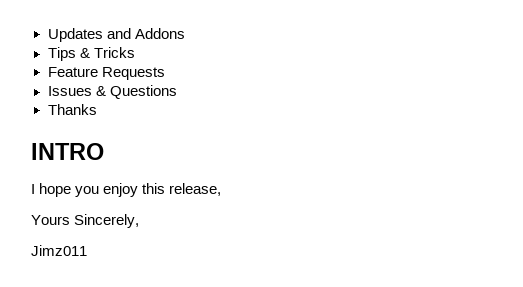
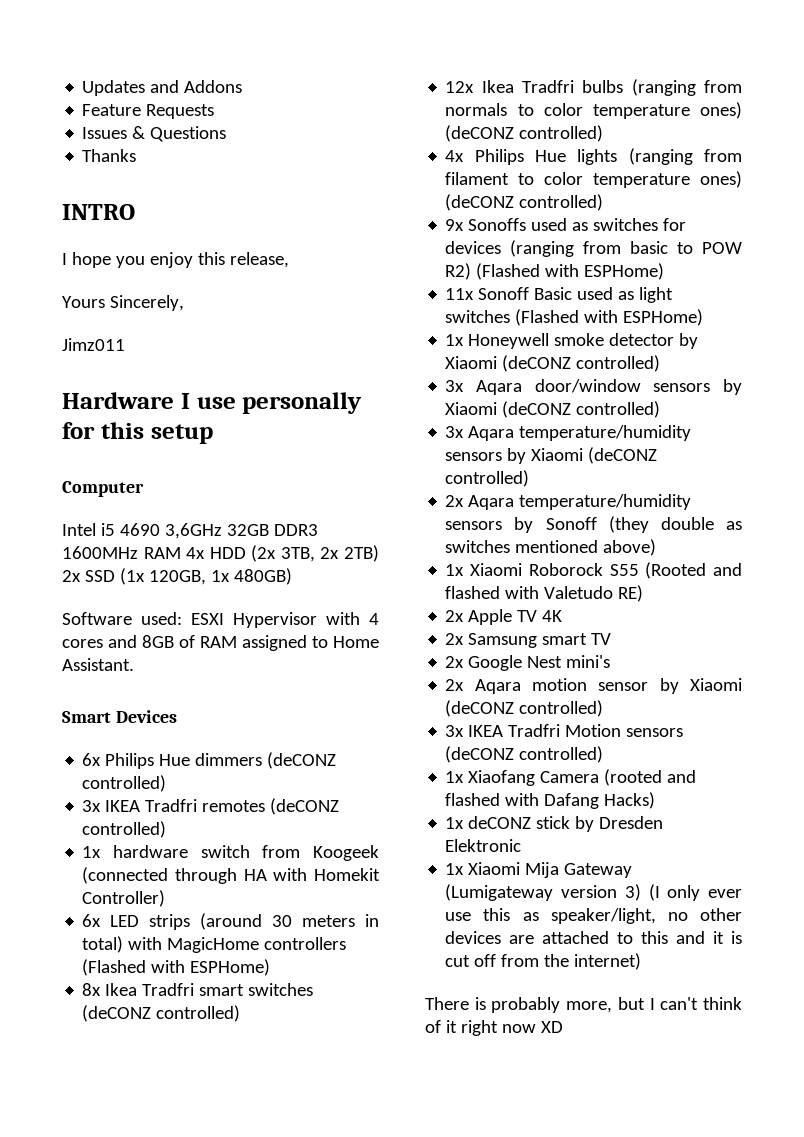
- Tips & Tricks
+ Hardware I use personally for this setup
+ Computer
+ Intel i5 4690 3,6GHz 32GB DDR3 1600MHz RAM 4x HDD (2x 3TB, 2x 2TB) 2x SSD (1x 120GB, 1x 480GB)
+ Software used: ESXI Hypervisor with 4 cores and 8GB of RAM assigned to Home Assistant.
+ Smart Devices
+ 6x Philips Hue dimmers (deCONZ controlled)
+ 3x IKEA Tradfri remotes (deCONZ controlled)
+ 1x hardware switch from Koogeek (connected through HA with Homekit Controller)
+ 6x LED strips (around 30 meters in total) with MagicHome controllers (Flashed with ESPHome)
+ 8x Ikea Tradfri smart switches (deCONZ controlled)
+ 12x Ikea Tradfri bulbs (ranging from normals to color temperature ones) (deCONZ controlled)
+ 4x Philips Hue lights (ranging from filament to color temperature ones) (deCONZ controlled)
+ 9x Sonoffs used as switches for devices (ranging from basic to POW R2) (Flashed with ESPHome)
+ 11x Sonoff Basic used as light switches (Flashed with ESPHome)
+ 1x Honeywell smoke detector by Xiaomi (deCONZ controlled)
+ 3x Aqara door/window sensors by Xiaomi (deCONZ controlled)
+ 3x Aqara temperature/humidity sensors by Xiaomi (deCONZ controlled)
+ 2x Aqara temperature/humidity sensors by Sonoff (they double as switches mentioned above)
+ 1x Xiaomi Roborock S55 (Rooted and flashed with Valetudo RE)
+ 2x Apple TV 4K
+ 2x Samsung smart TV
+ 2x Google Nest mini's
+ 2x Aqara motion sensor by Xiaomi (deCONZ controlled)
+ 3x IKEA Tradfri Motion sensors (deCONZ controlled)
+ 1x Xiaofang Camera (rooted and flashed with Dafang Hacks)
+ 1x deCONZ stick by Dresden Elektronic
+ 1x Xiaomi Mija Gateway (Lumigateway version 3) (I only ever use this as speaker/light, no other devices are attached to this and it is cut off from the internet)
+ There is probably more, but I can't think of it right now XD

